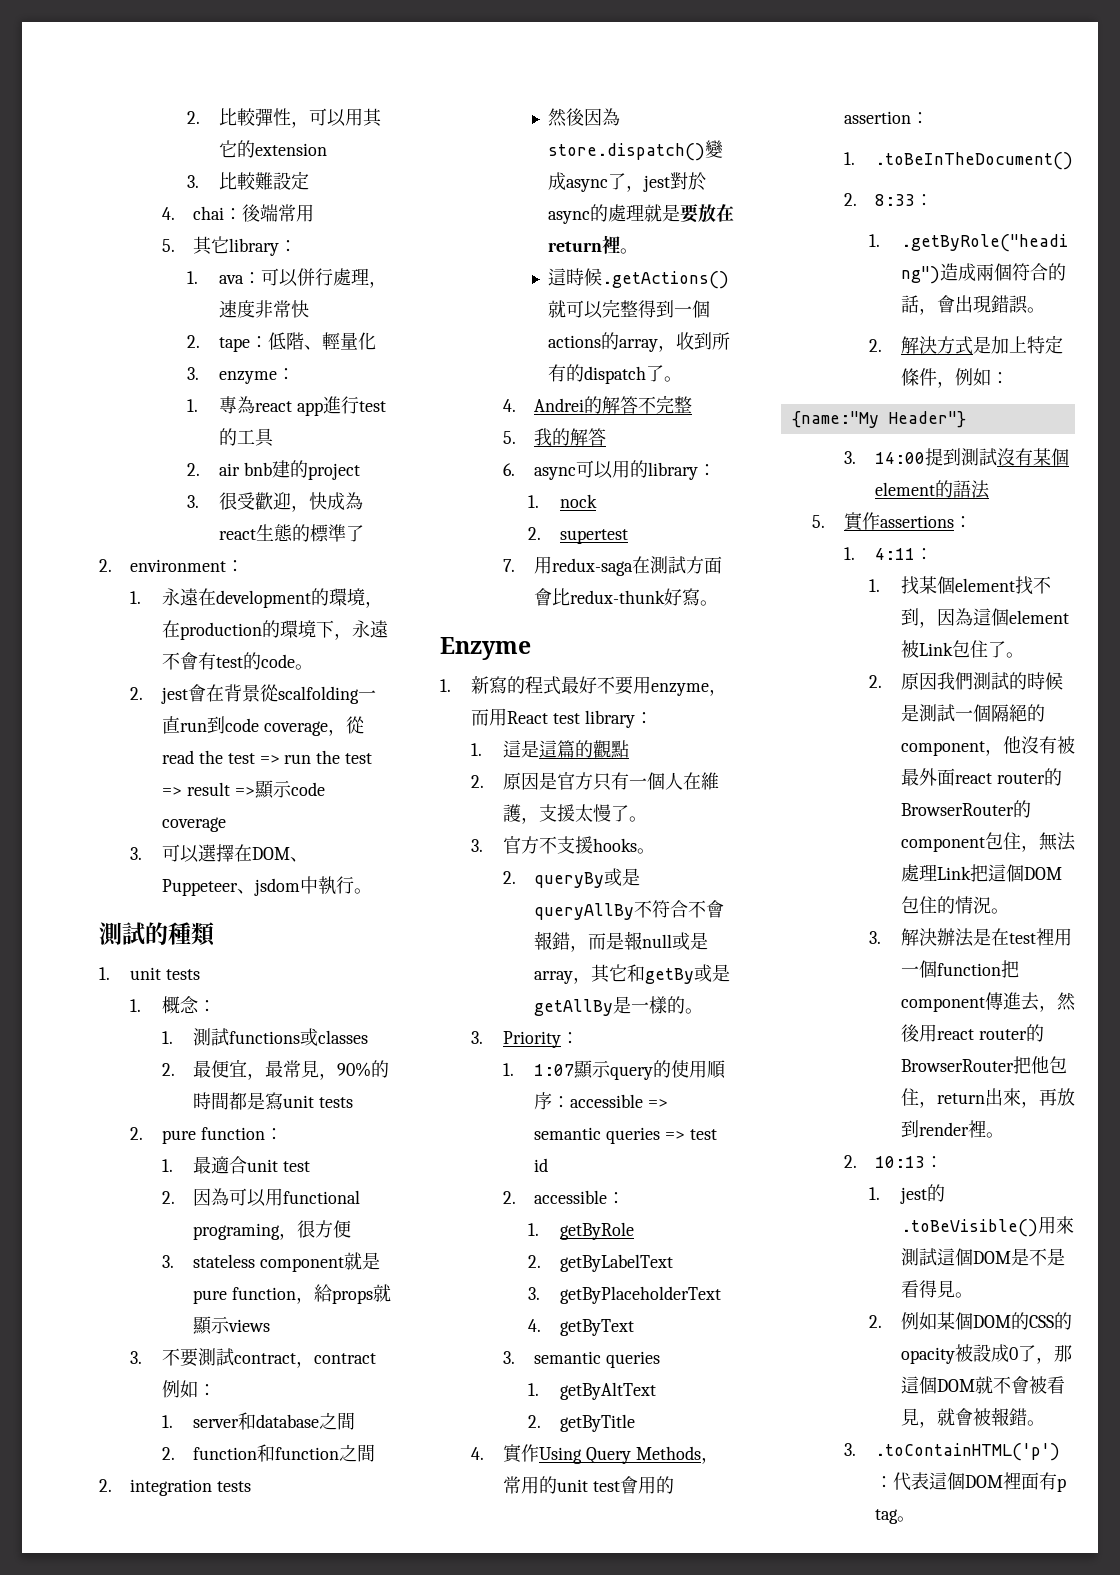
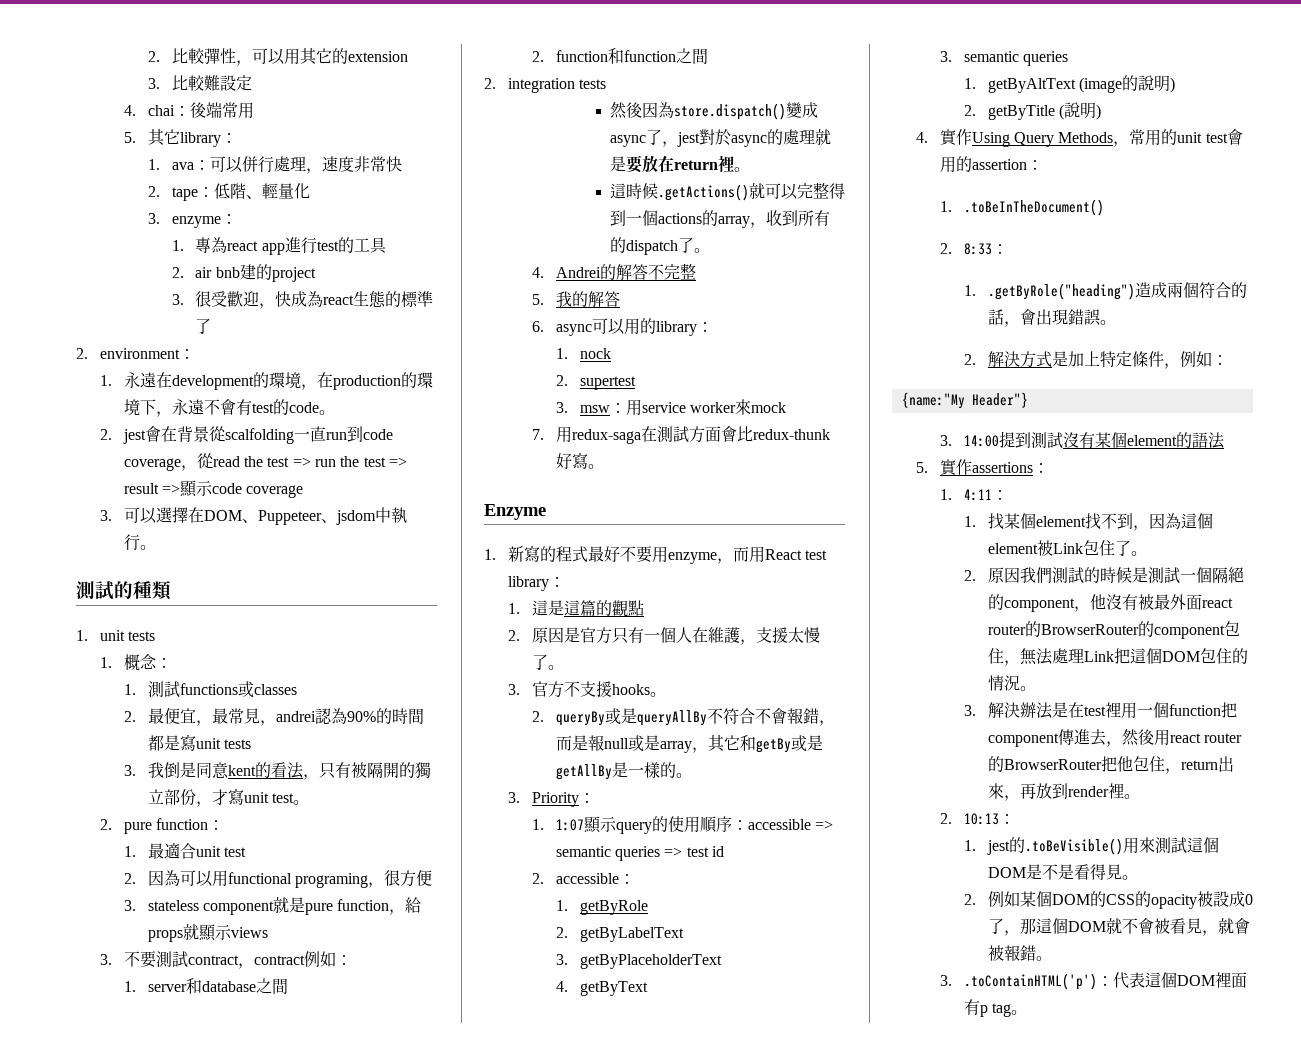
- 2.最便宜，最常見，90%的時間都是寫unit tests
+ 2.最便宜，最常見，andrei認為90%的時間都是寫unit tests
+ 3.我倒是同意kent的看法，只有被隔開的獨立部份，才寫unit test。
+ 3. msw：用service worker來mock
- 1. getByAltText
+ 1. getByAltText (image的說明)
- 2. getByTitle
+ 2. getByTitle (說明)

